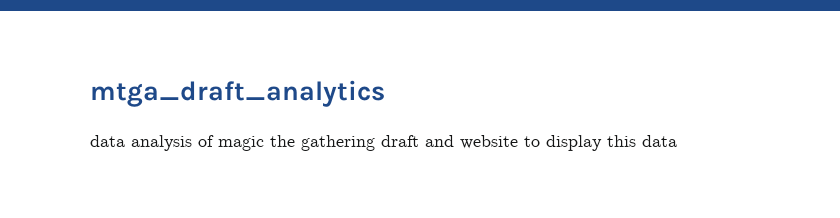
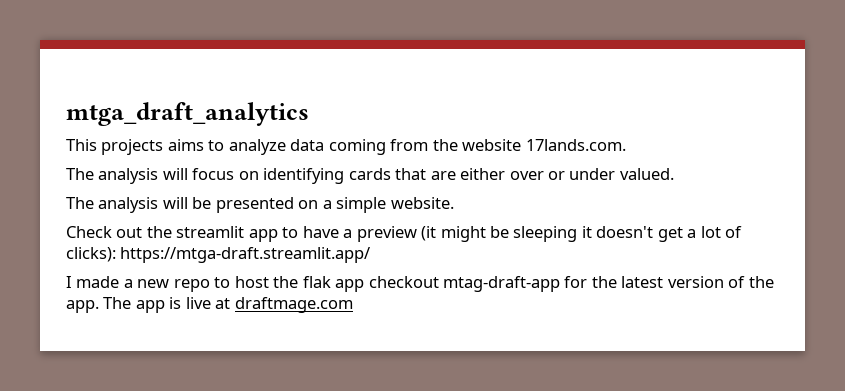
- data analysis of magic the gathering draft and website to display this data
+ This projects aims to analyze data coming from the website 17lands.com.
+ The analysis will focus on identifying cards that are either over or under valued.
+ The analysis will be presented on a simple website.
+ Check out the streamlit app to have a preview (it might be sleeping it doesn't get a lot of clicks): https://mtga-draft.streamlit.app/
+ I made a new repo to host the flak app checkout mtag-draft-app for the latest version of the app. The app is live at draftmage.com

